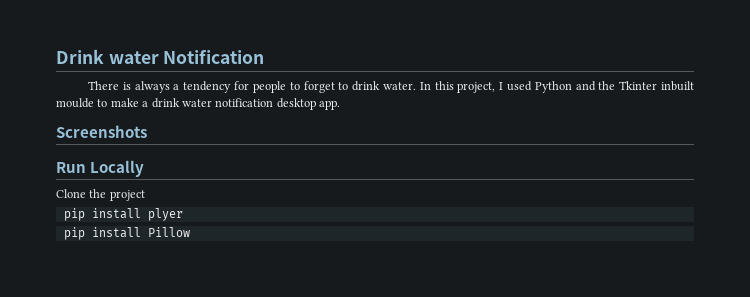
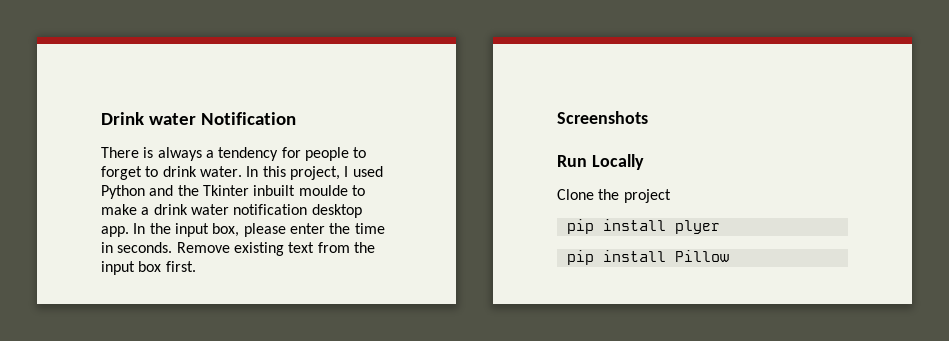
+ In the input box, please enter the time in seconds. Remove existing text from the input box first.

